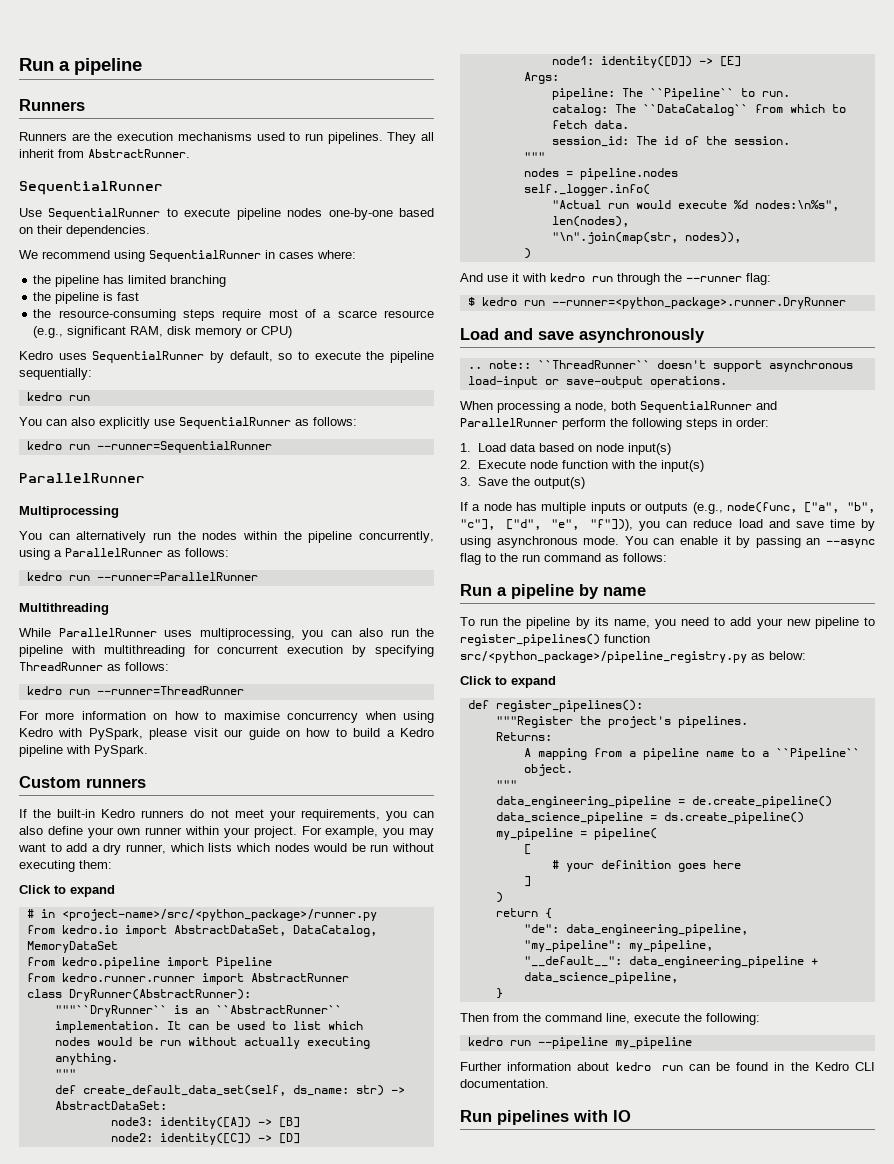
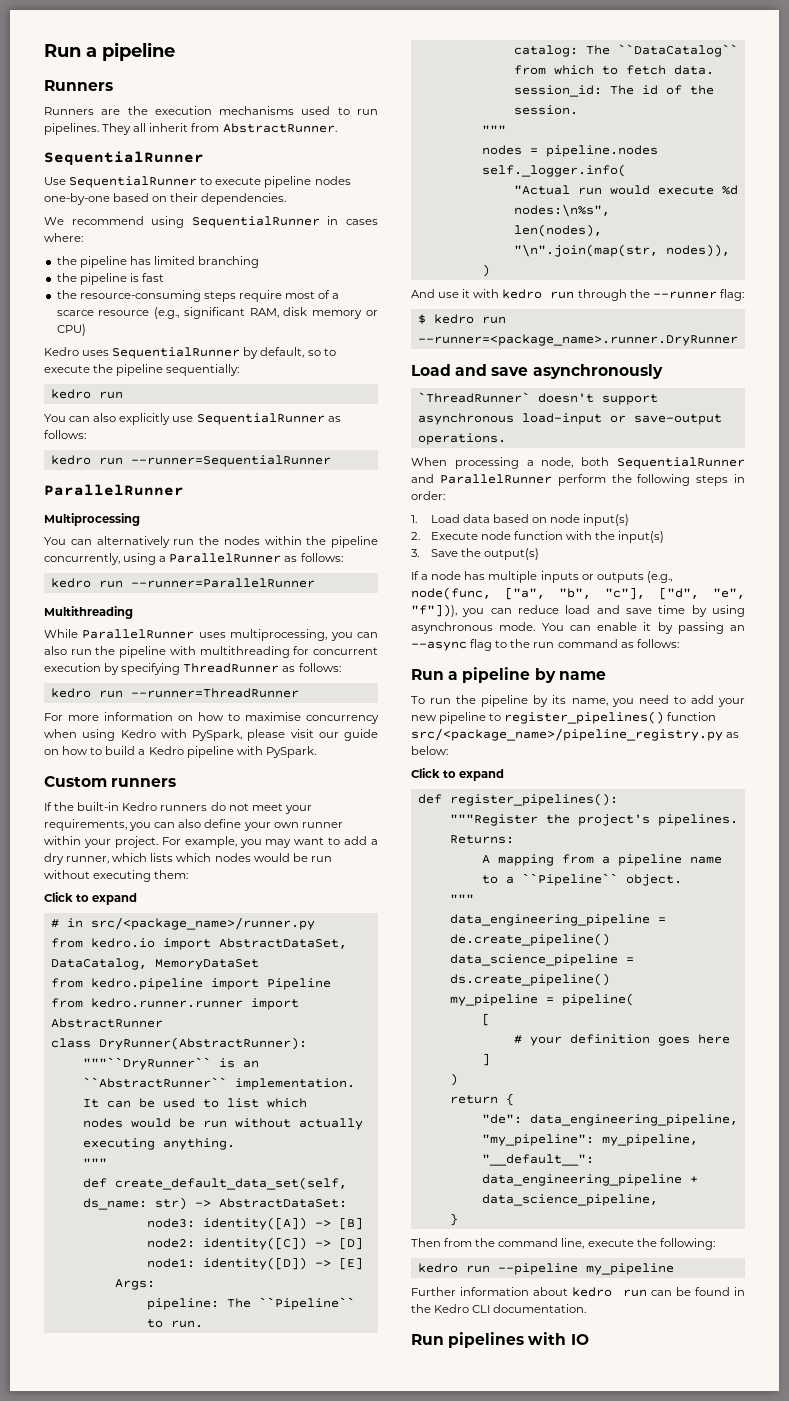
- # in <project-name>/src/<python_package>/runner.py
+ # in src/<package_name>/runner.py
- $ kedro run --runner=<python_package>.runner.DryRunner
+ $ kedro run --runner=<package_name>.runner.DryRunner
- .. note:: ``ThreadRunner`` doesn't support asynchronous load-input or save-output operations.
+ `ThreadRunner` doesn't support asynchronous load-input or save-output operations.
- To run the pipeline by its name, you need to add your new pipeline to register_pipelines() function src/<python_package>/pipeline_registry.py as below:
+ To run the pipeline by its name, you need to add your new pipeline to register_pipelines() function src/<package_name>/pipeline_registry.py as below:

